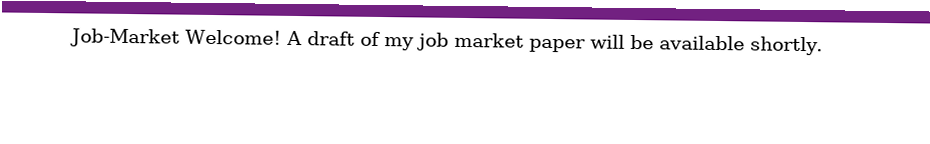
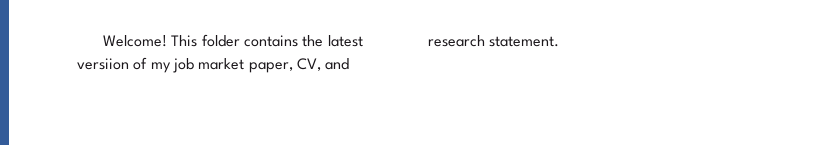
- Job-Market Welcome! A draft of my job market paper will be available shortly.
+ Welcome! This folder contains the latest versiion of my job market paper, CV, and research statement.

